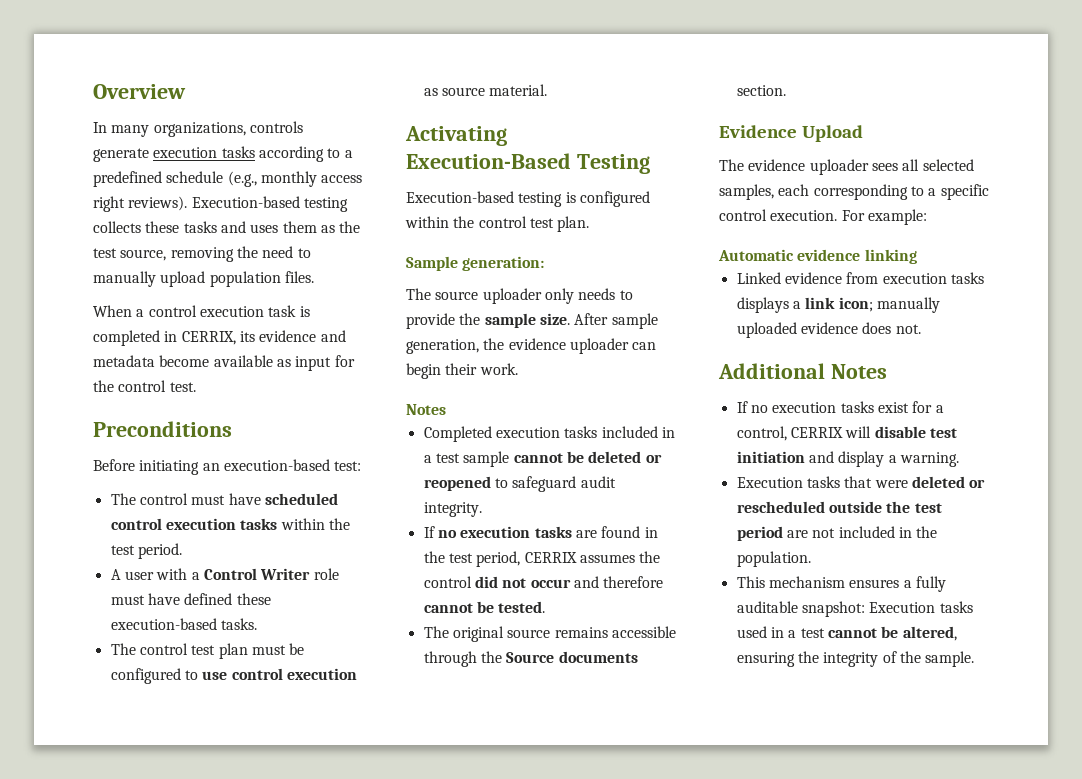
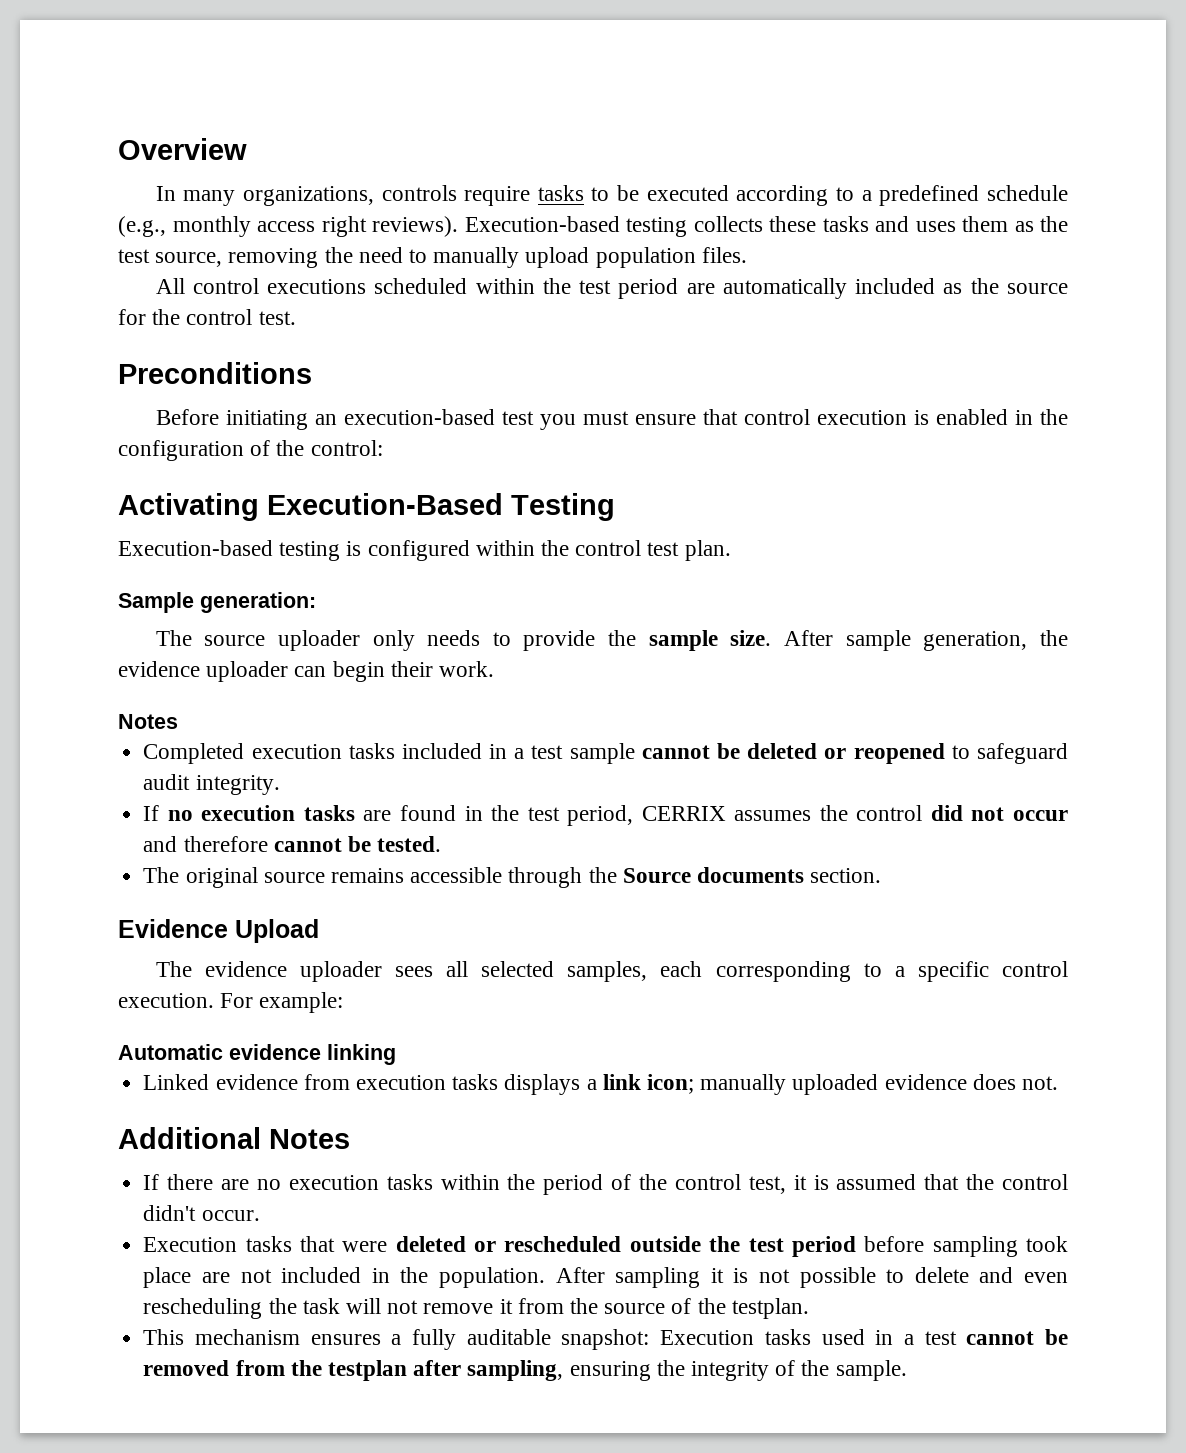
- In many organizations, controls generate execution tasks according to a predefined schedule (e.g., monthly access right reviews).
+ In many organizations, controls require tasks to be executed according to a predefined schedule (e.g., monthly access right reviews).
- When a control execution task is completed in CERRIX, its evidence and metadata become available as input for the control test.
+ All control executions scheduled within the test period are automatically included as the source for the control test.
- Before initiating an execution-based test:
- The control must have scheduled control execution tasks within the test period.
- A user with a Control Writer role must have defined these execution-based tasks.
- The control test plan must be configured to use control execution as source material.
+ Before initiating an execution-based test you must ensure that control execution is enabled in the configuration of the control:
- If no execution tasks exist for a control, CERRIX will disable test initiation and display a warning.
+ If there are no execution tasks within the period of the control test, it is assumed that the control didn't occur.
- Execution tasks that were deleted or rescheduled outside the test period are not included in the population.
+ Execution tasks that were deleted or rescheduled outside the test period before sampling took place are not included in the population. After sampling it is not possible to delete and even rescheduling the task will not remove it from the source of the testplan.
- This mechanism ensures a fully auditable snapshot: Execution tasks used in a test cannot be altered, ensuring the integrity of the sample.
+ This mechanism ensures a fully auditable snapshot: Execution tasks used in a test cannot be removed from the testplan after sampling, ensuring the integrity of the sample.

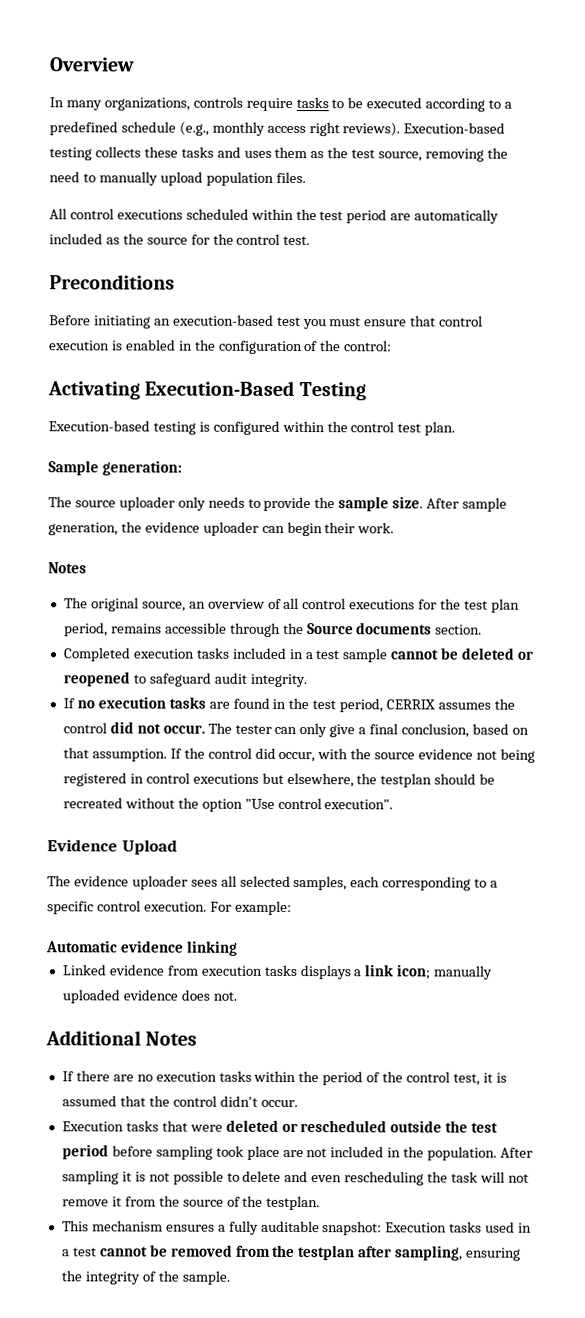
+ The original source, an overview of all control executions for the test plan period, remains accessible through the Source documents section.
- If no execution tasks are found in the test period, CERRIX assumes the control did not occur and therefore cannot be tested.
- The original source remains accessible through the Source documents section.
+ If no execution tasks are found in the test period, CERRIX assumes the control did not occur. The tester can only give a final conclusion, based on that assumption. If the control did occur, with the source evidence not being registered in control executions but elsewhere, the testplan should be recreated without the option "Use control execution".

